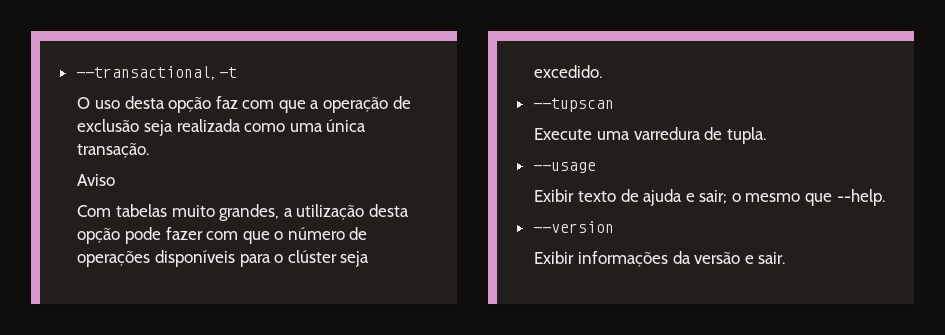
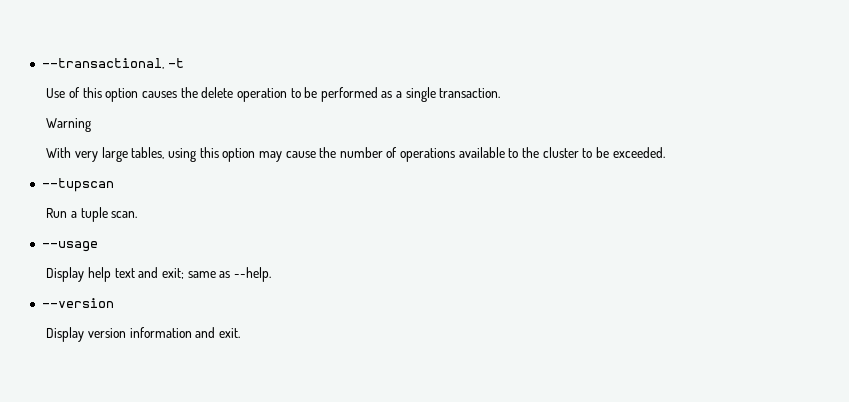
- O uso desta opção faz com que a operação de exclusão seja realizada como uma única transação.
- Aviso
- Com tabelas muito grandes, a utilização desta opção pode fazer com que o número de operações disponíveis para o clúster seja excedido.
+ Use of this option causes the delete operation to be performed as a single transaction.
+ Warning
+ With very large tables, using this option may cause the number of operations available to the cluster to be exceeded.
  --tupscan
- Execute uma varredura de tupla.
+ Run a tuple scan.
  --usage
- Exibir texto de ajuda e sair; o mesmo que --help.
+ Display help text and exit; same as --help.
  --version
- Exibir informações da versão e sair.
+ Display version information and exit.

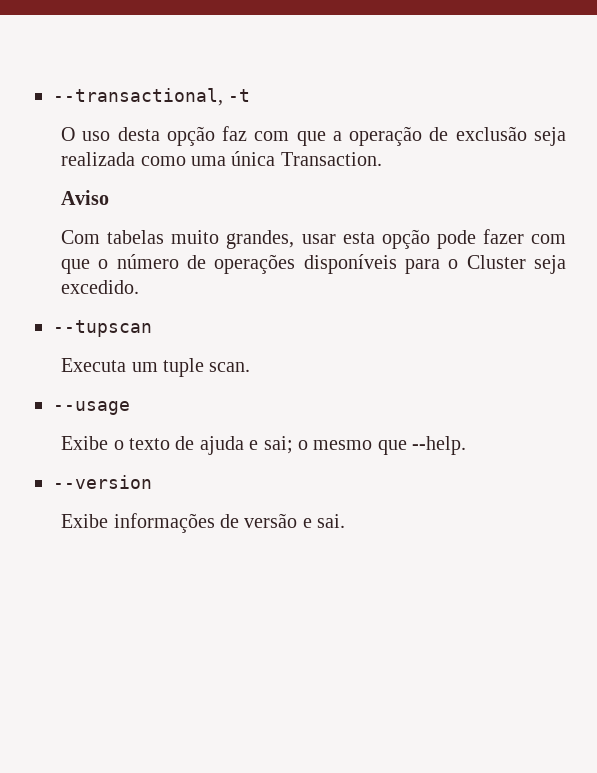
- Use of this option causes the delete operation to be performed as a single transaction.
- Warning
- With very large tables, using this option may cause the number of operations available to the cluster to be exceeded.
+ O uso desta opção faz com que a operação de exclusão seja realizada como uma única Transaction.
+ Aviso
+ Com tabelas muito grandes, usar esta opção pode fazer com que o número de operações disponíveis para o Cluster seja excedido.
- Run a tuple scan.
+ Executa um tuple scan.
- Display help text and exit; same as --help.
+ Exibe o texto de ajuda e sai; o mesmo que --help.
  --version
- Display version information and exit.
+ Exibe informações de versão e sai.

